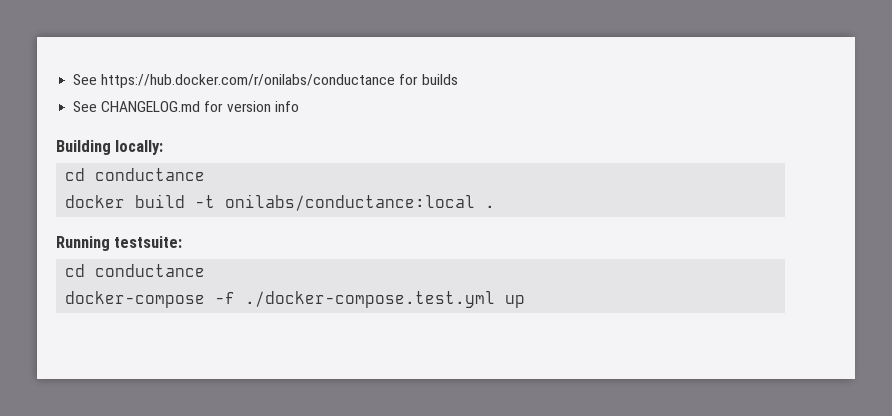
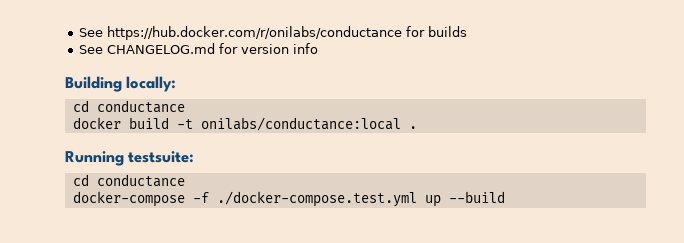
- docker-compose -f ./docker-compose.test.yml up
+ docker-compose -f ./docker-compose.test.yml up --build

